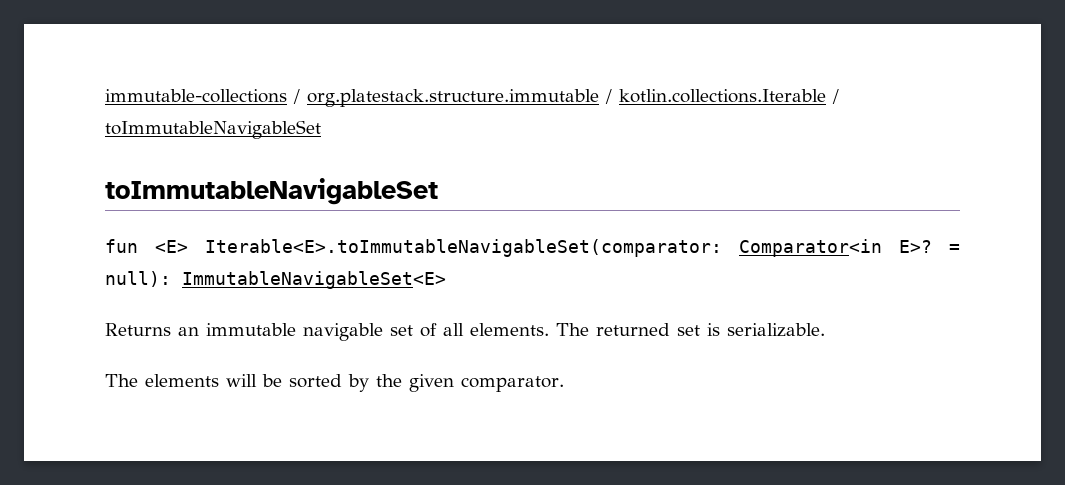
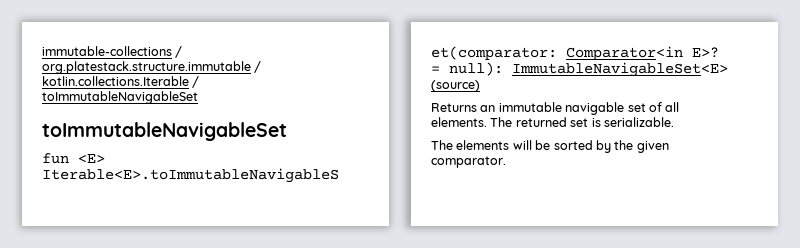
- = null): ImmutableNavigableSet<E>
+ = null): ImmutableNavigableSet<E> (source)

